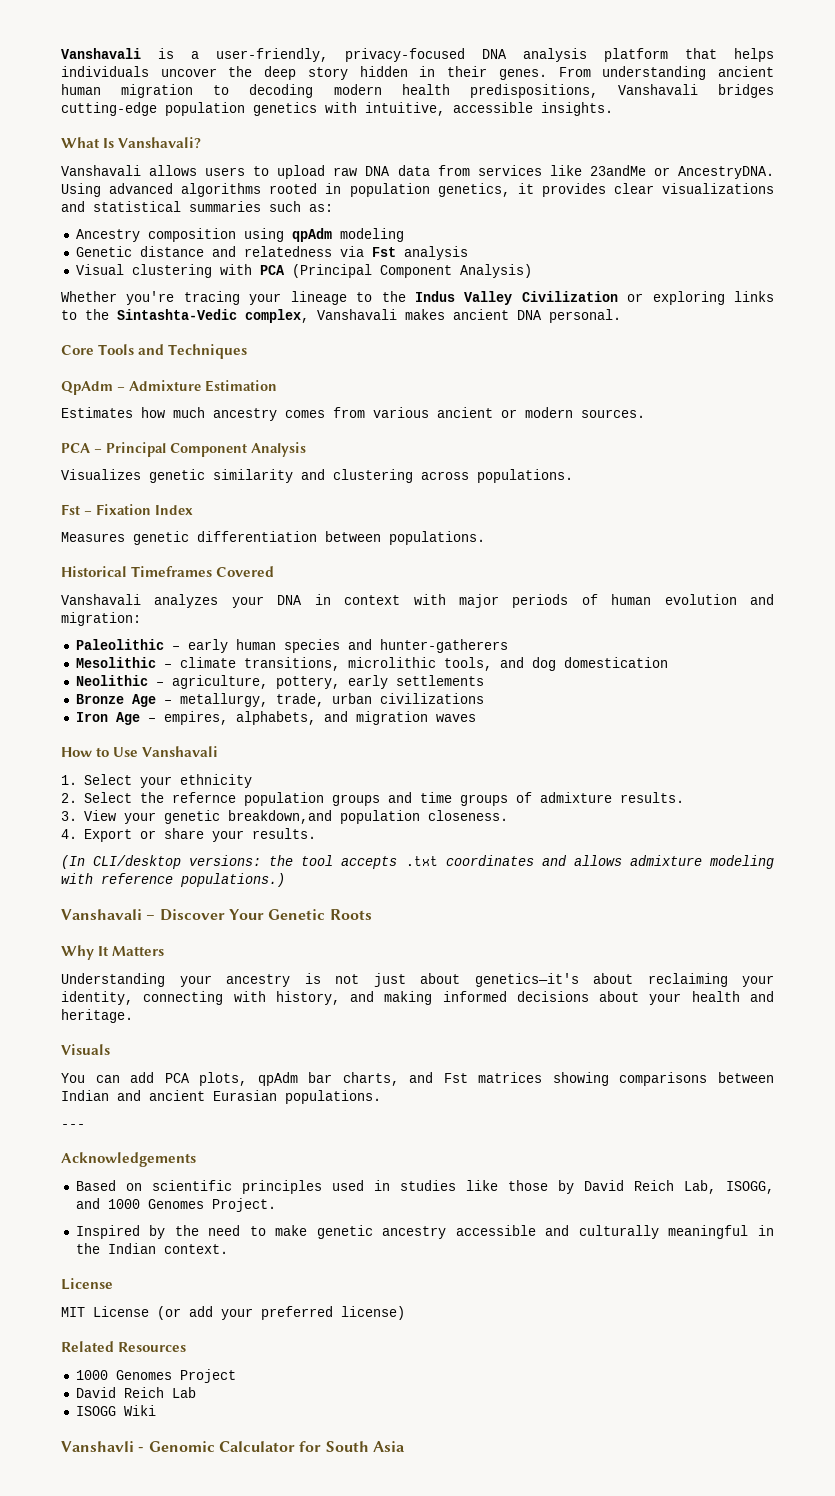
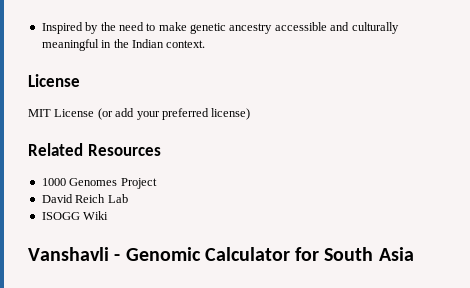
- Vanshavali is a user-friendly, privacy-focused DNA analysis platform that helps individuals uncover the deep story hidden in their genes. From understanding ancient human migration to decoding modern health predispositions, Vanshavali bridges cutting-edge population genetics with intuitive, accessible insights.
- What Is Vanshavali?
- Vanshavali allows users to upload raw DNA data from services like 23andMe or AncestryDNA. Using advanced algorithms rooted in population genetics, it provides clear visualizations and statistical summaries such as:
- Ancestry composition using qpAdm modeling
- Genetic distance and relatedness via Fst analysis
- Visual clustering with PCA (Principal Component Analysis)
- Whether you're tracing your lineage to the Indus Valley Civilization or exploring links to the Sintashta-Vedic complex, Vanshavali makes ancient DNA personal.
- Core Tools and Techniques
- QpAdm – Admixture Estimation
- Estimates how much ancestry comes from various ancient or modern sources.
- PCA – Principal Component Analysis
- Visualizes genetic similarity and clustering across populations.
- Fst – Fixation Index
- Measures genetic differentiation between populations.
- Historical Timeframes Covered
- Vanshavali analyzes your DNA in context with major periods of human evolution and migration:
- Paleolithic – early human species and hunter-gatherers
- Mesolithic – climate transitions, microlithic tools, and dog domestication
- Neolithic – agriculture, pottery, early settlements
- Bronze Age – metallurgy, trade, urban civilizations
- Iron Age – empires, alphabets, and migration waves
- How to Use Vanshavali
- 1. Select your ethnicity
- 2. Select the refernce population groups and time groups of admixture results.
- 3. View your genetic breakdown,and population closeness.
- 4. Export or share your results.
- (In CLI/desktop versions: the tool accepts .txt coordinates and allows admixture modeling with reference populations.)
- Vanshavali – Discover Your Genetic Roots
- Why It Matters
- Understanding your ancestry is not just about genetics—it's about reclaiming your identity, connecting with history, and making informed decisions about your health and heritage.
- Visuals
- You can add PCA plots, qpAdm bar charts, and Fst matrices showing comparisons between Indian and ancient Eurasian populations.
- ---
- Acknowledgements
- Based on scientific principles used in studies like those by David Reich Lab, ISOGG, and 1000 Genomes Project.

